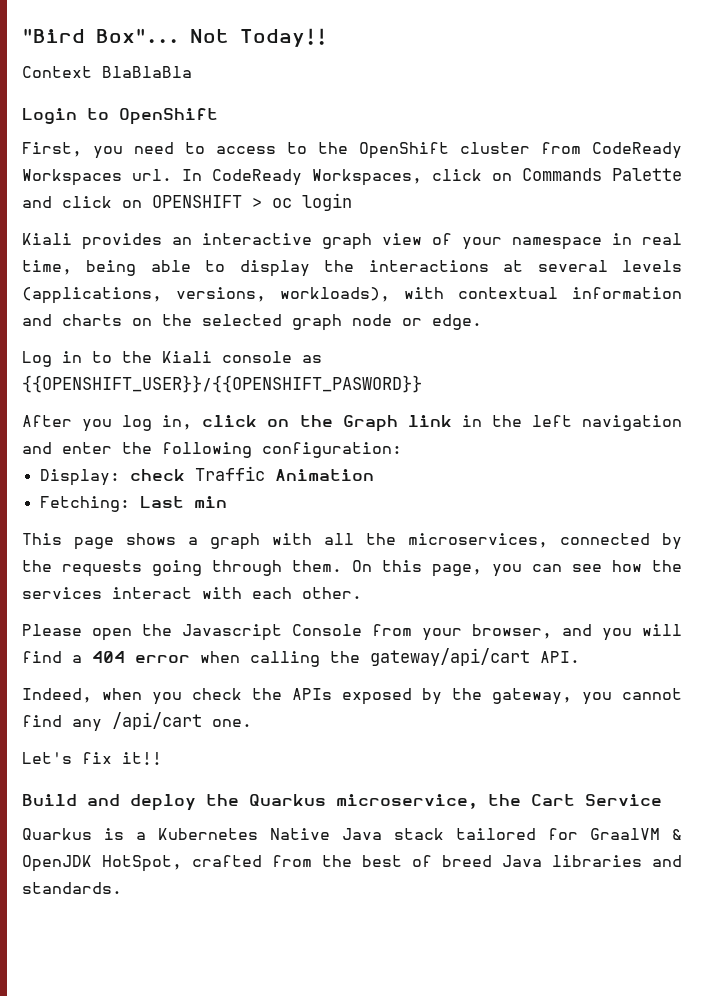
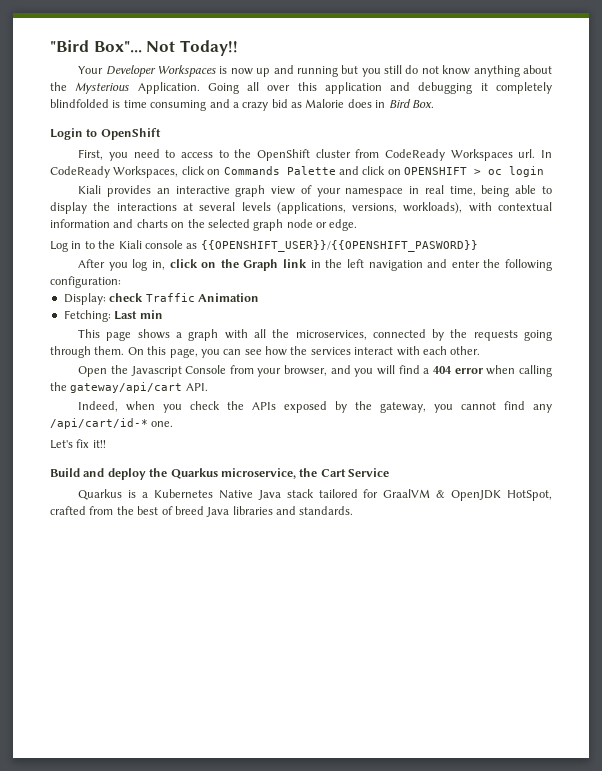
- Context BlaBlaBla
+ Your Developer Workspaces is now up and running but you still do not know anything about the Mysterious Application. Going all over this application and debugging it completely blindfolded is time consuming and a crazy bid as Malorie does in Bird Box.
- Please open the Javascript Console from your browser, and you will find a 404 error when calling the gateway/api/cart API.
+ Open the Javascript Console from your browser, and you will find a 404 error when calling the gateway/api/cart API.
- Indeed, when you check the APIs exposed by the gateway, you cannot find any /api/cart one.
+ Indeed, when you check the APIs exposed by the gateway, you cannot find any /api/cart/id-* one.

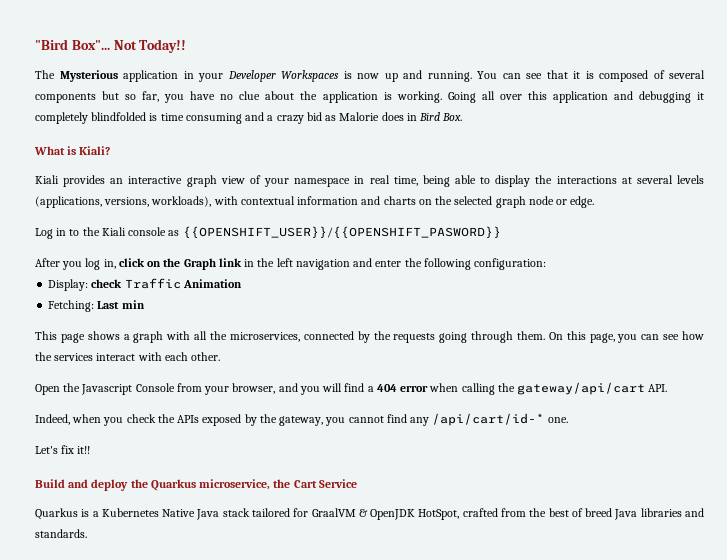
- Your Developer Workspaces is now up and running but you still do not know anything about the Mysterious Application.
+ The Mysterious application in your Developer Workspaces is now up and running. You can see that it is composed of several components but so far, you have no clue about the application is working.
- Login to OpenShift
- First, you need to access to the OpenShift cluster from CodeReady Workspaces url. In CodeReady Workspaces, click on Commands Palette and click on OPENSHIFT > oc login
+ What is Kiali?

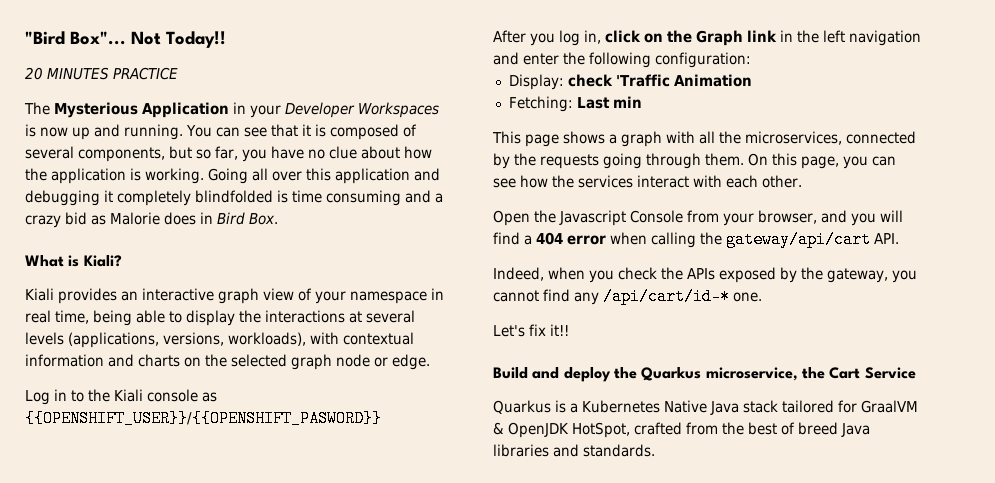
+ 20 MINUTES PRACTICE
- The Mysterious application in your Developer Workspaces is now up and running.
+ The Mysterious Application in your Developer Workspaces is now up and running.
- You can see that it is composed of several components but so far, you have no clue about the application is working.
+ You can see that it is composed of several components, but so far, you have no clue about how the application is working.
- Display: check Traffic Animation
+ Display: check 'Traffic Animation

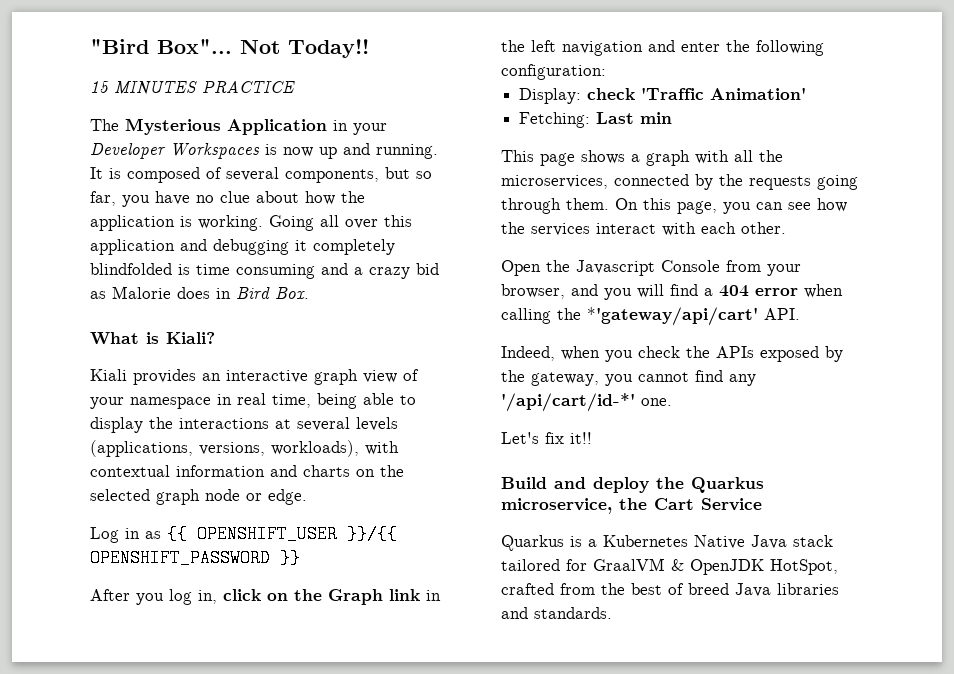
- 20 MINUTES PRACTICE
+ 15 MINUTES PRACTICE
- You can see that it is composed of several components, but so far, you have no clue about how the application is working.
+ It is composed of several components, but so far, you have no clue about how the application is working.
- Log in to the Kiali console as {{OPENSHIFT_USER}}/{{OPENSHIFT_PASWORD}}
+ Log in as {{ OPENSHIFT_USER }}/{{ OPENSHIFT_PASSWORD }}
- Display: check 'Traffic Animation
+ Display: check 'Traffic Animation'
- Open the Javascript Console from your browser, and you will find a 404 error when calling the gateway/api/cart API.
+ Open the Javascript Console from your browser, and you will find a 404 error when calling the *'gateway/api/cart' API.
- Indeed, when you check the APIs exposed by the gateway, you cannot find any /api/cart/id-* one.
+ Indeed, when you check the APIs exposed by the gateway, you cannot find any '/api/cart/id-*' one.

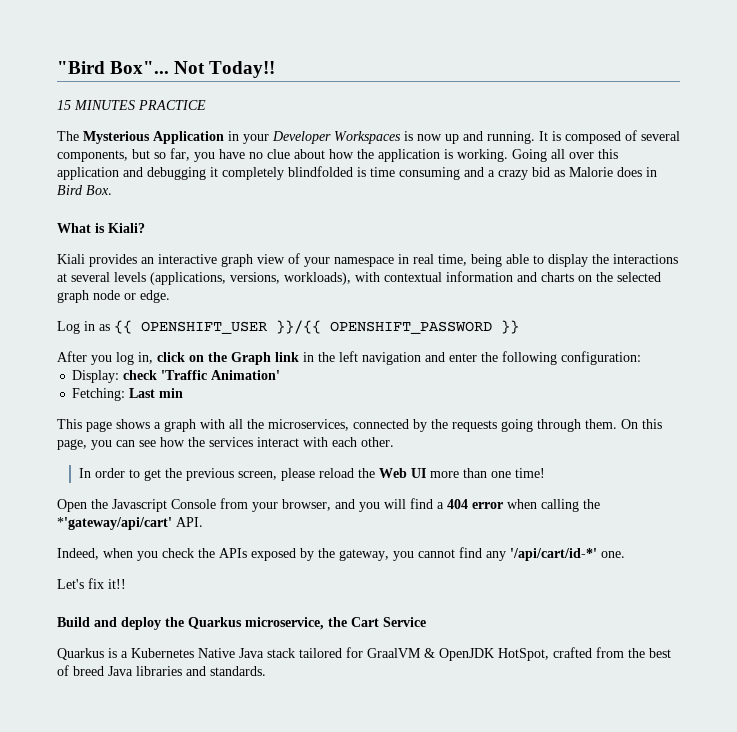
+ In order to get the previous screen, please reload the Web UI more than one time!

